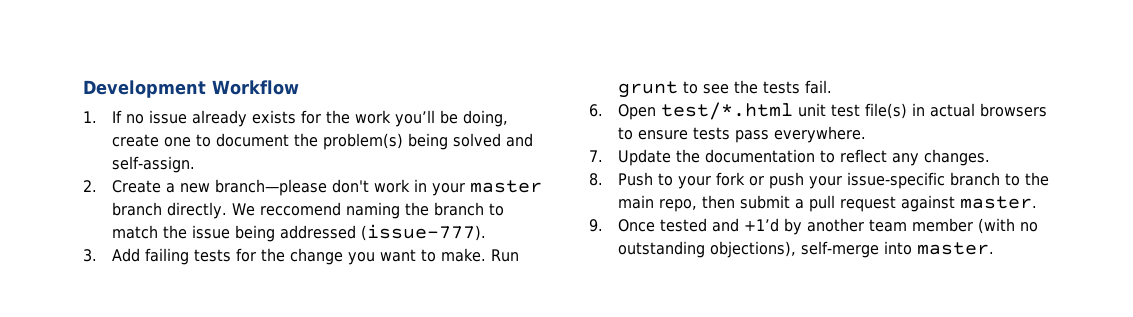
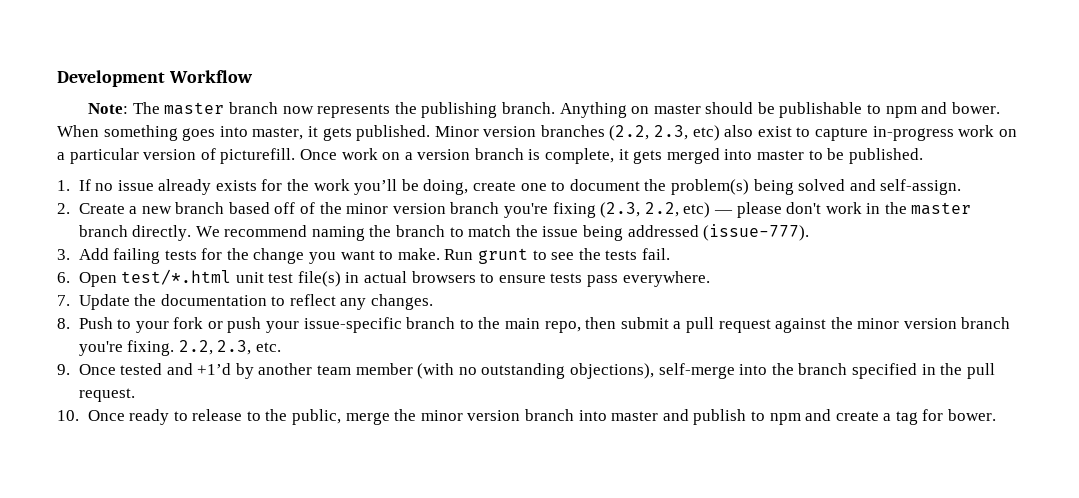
+ Note: The master branch now represents the publishing branch. Anything on master should be publishable to npm and bower. When something goes into master, it gets published. Minor version branches (2.2, 2.3, etc) also exist to capture in-progress work on a particular version of picturefill. Once work on a version branch is complete, it gets merged into master to be published.
- 2. Create a new branch—please don't work in your master branch directly.
+ 2. Create a new branch based off of the minor version branch you're fixing (2.3, 2.2, etc) — please don't work in the master branch directly.
- We reccomend naming the branch to match the issue being addressed (issue-777).
+ We recommend naming the branch to match the issue being addressed (issue-777).
- 8. Push to your fork or push your issue-specific branch to the main repo, then submit a pull request against master.
+ 8. Push to your fork or push your issue-specific branch to the main repo, then submit a pull request against the minor version branch you're fixing. 2.2, 2.3, etc.
- 9. Once tested and +1’d by another team member (with no outstanding objections), self-merge into master.
+ 9. Once tested and +1’d by another team member (with no outstanding objections), self-merge into the branch specified in the pull request.
+ 10. Once ready to release to the public, merge the minor version branch into master and publish to npm and create a tag for bower.

